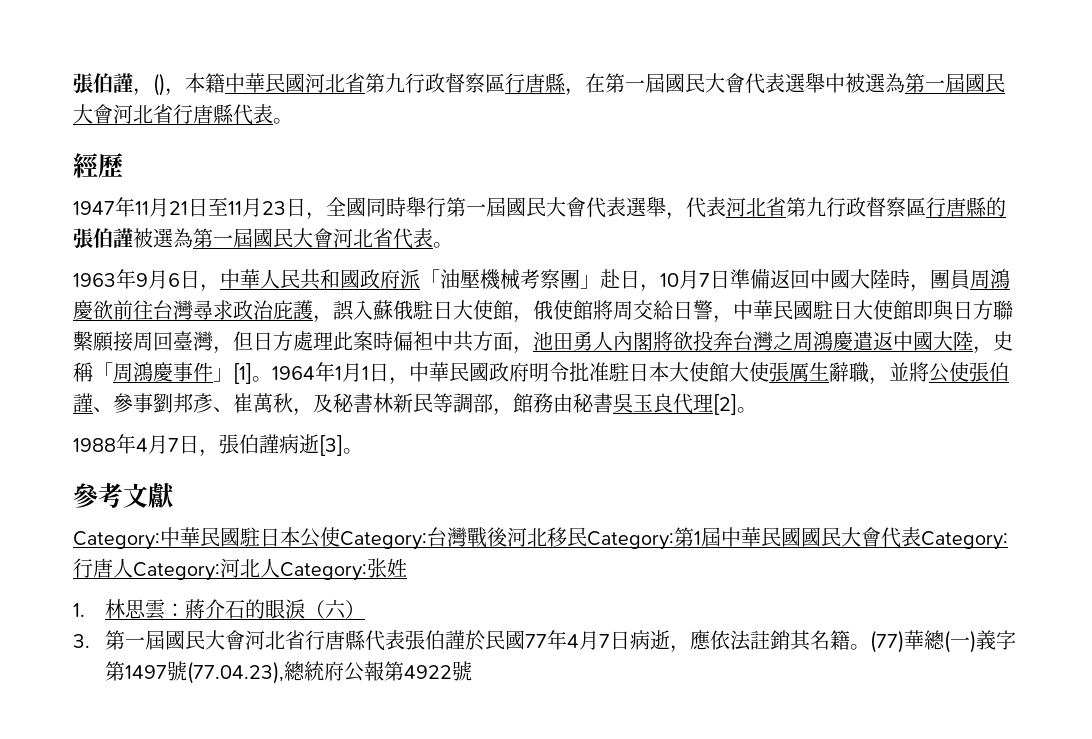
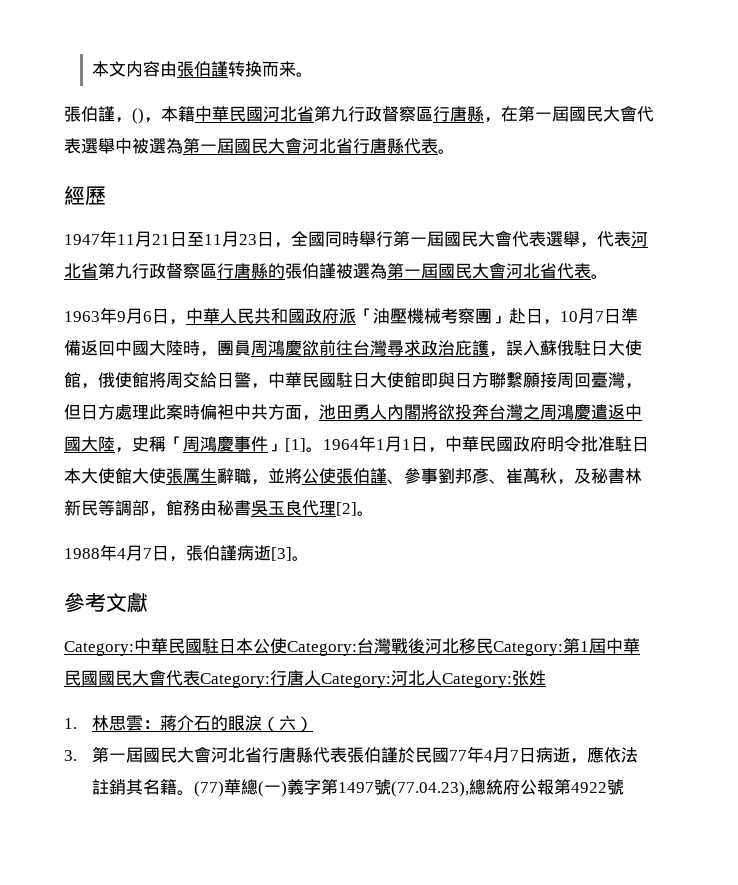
+ 本文内容由張伯謹转换而来。

